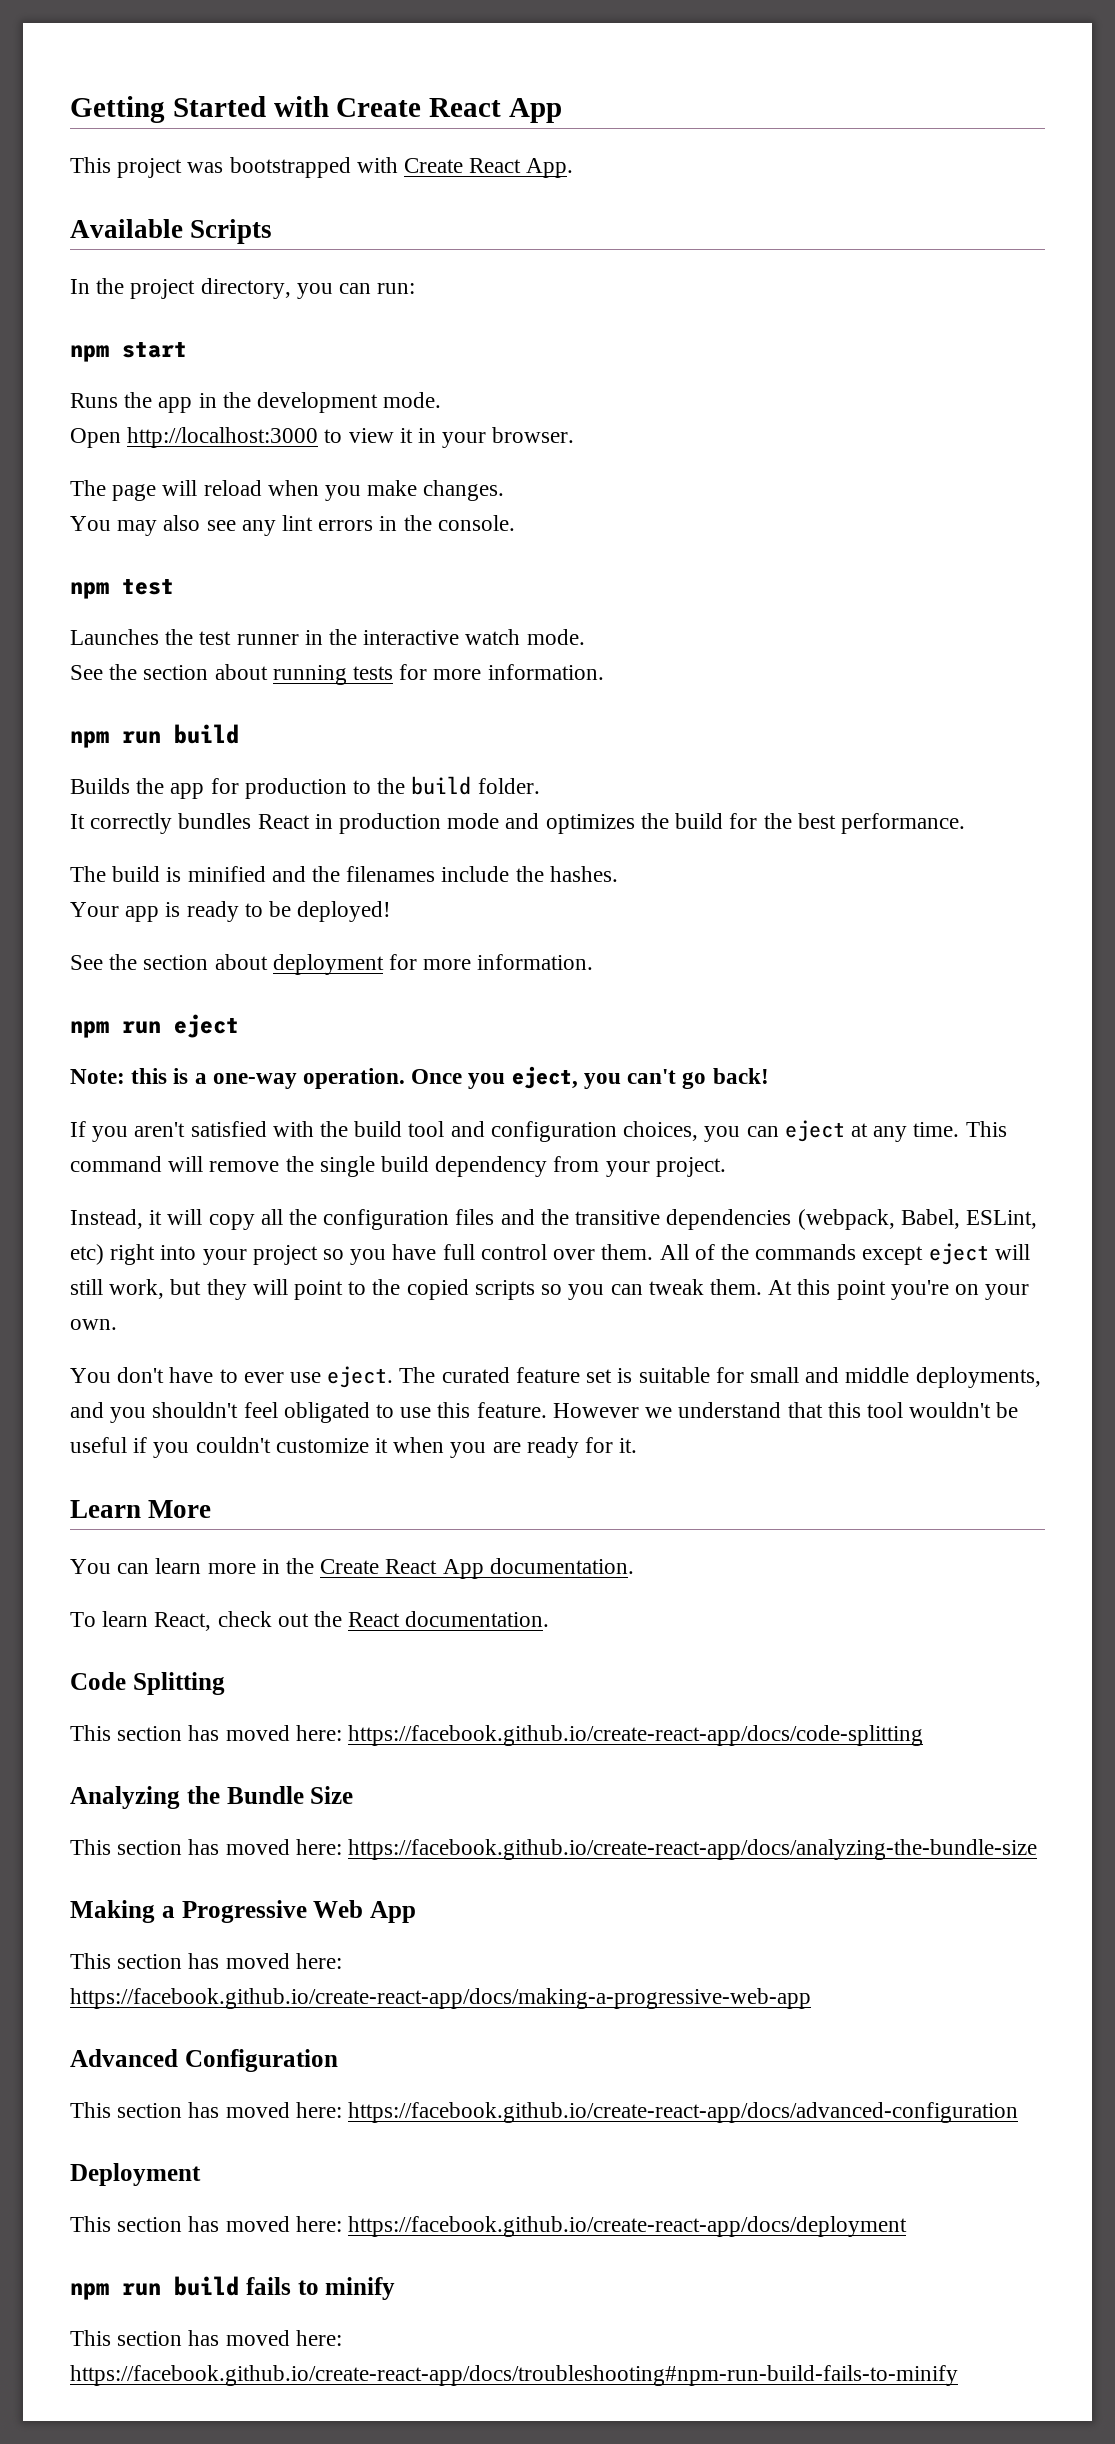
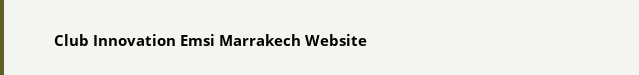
- Getting Started with Create React App
- This project was bootstrapped with Create React App.
- Available Scripts
- In the project directory, you can run:
- npm start
- Runs the app in the development mode.
- Open http://localhost:3000 to view it in your browser.
- The page will reload when you make changes.
- You may also see any lint errors in the console.
- npm test
- Launches the test runner in the interactive watch mode.
- See the section about running tests for more information.
- npm run build
- Builds the app for production to the build folder.
- It correctly bundles React in production mode and optimizes the build for the best performance.
- The build is minified and the filenames include the hashes.
- Your app is ready to be deployed!
- See the section about deployment for more information.
- npm run eject
- Note: this is a one-way operation. Once you eject, you can't go back!
- If you aren't satisfied with the build tool and configuration choices, you can eject at any time. This command will remove the single build dependency from your project.
- Instead, it will copy all the configuration files and the transitive dependencies (webpack, Babel, ESLint, etc) right into your project so you have full control over them. All of the commands except eject will still work, but they will point to the copied scripts so you can tweak them. At this point you're on your own.
- You don't have to ever use eject. The curated feature set is suitable for small and middle deployments, and you shouldn't feel obligated to use this feature. However we understand that this tool wouldn't be useful if you couldn't customize it when you are ready for it.
- Learn More
- You can learn more in the Create React App documentation.
- To learn React, check out the React documentation.
- Code Splitting
- This section has moved here: https://facebook.github.io/create-react-app/docs/code-splitting
- Analyzing the Bundle Size
- This section has moved here: https://facebook.github.io/create-react-app/docs/analyzing-the-bundle-size
- Making a Progressive Web App
- This section has moved here: https://facebook.github.io/create-react-app/docs/making-a-progressive-web-app
- Advanced Configuration
- This section has moved here: https://facebook.github.io/create-react-app/docs/advanced-configuration
- Deployment
- This section has moved here: https://facebook.github.io/create-react-app/docs/deployment
- npm run build fails to minify
- This section has moved here: https://facebook.github.io/create-react-app/docs/troubleshooting#npm-run-build-fails-to-minify
+ Club Innovation Emsi Marrakech Website

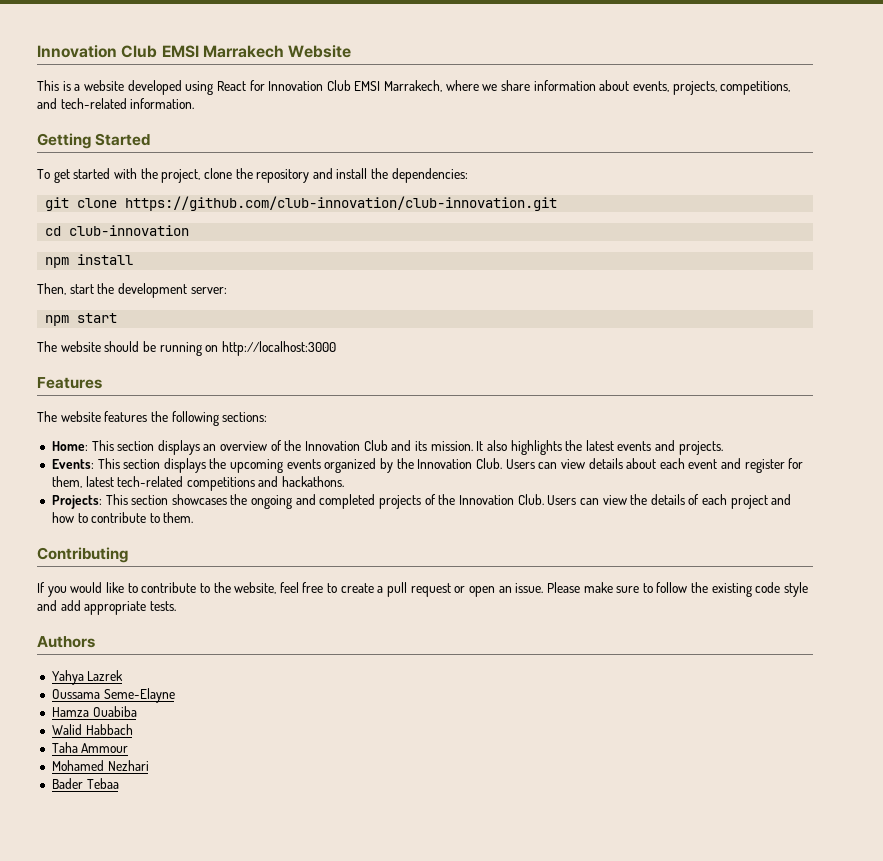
- Club Innovation Emsi Marrakech Website
+ Innovation Club EMSI Marrakech Website
+ This is a website developed using React for Innovation Club EMSI Marrakech, where we share information about events, projects, competitions, and tech-related information.
+ Getting Started
+ To get started with the project, clone the repository and install the dependencies:
+ git clone https://github.com/club-innovation/club-innovation.git
+ cd club-innovation
+ npm install
+ Then, start the development server:
+ npm start
+ The website should be running on http://localhost:3000
+ Features
+ The website features the following sections:
+ Home: This section displays an overview of the Innovation Club and its mission. It also highlights the latest events and projects.
+ Events: This section displays the upcoming events organized by the Innovation Club. Users can view details about each event and register for them, latest tech-related competitions and hackathons.
+ Projects: This section showcases the ongoing and completed projects of the Innovation Club. Users can view the details of each project and how to contribute to them.
+ Contributing
+ If you would like to contribute to the website, feel free to create a pull request or open an issue. Please make sure to follow the existing code style and add appropriate tests.
+ Authors
+ Yahya Lazrek
+ Oussama Seme-Elayne
+ Hamza Ouabiba
+ Walid Habbach
+ Taha Ammour
+ Mohamed Nezhari
+ Bader Tebaa

